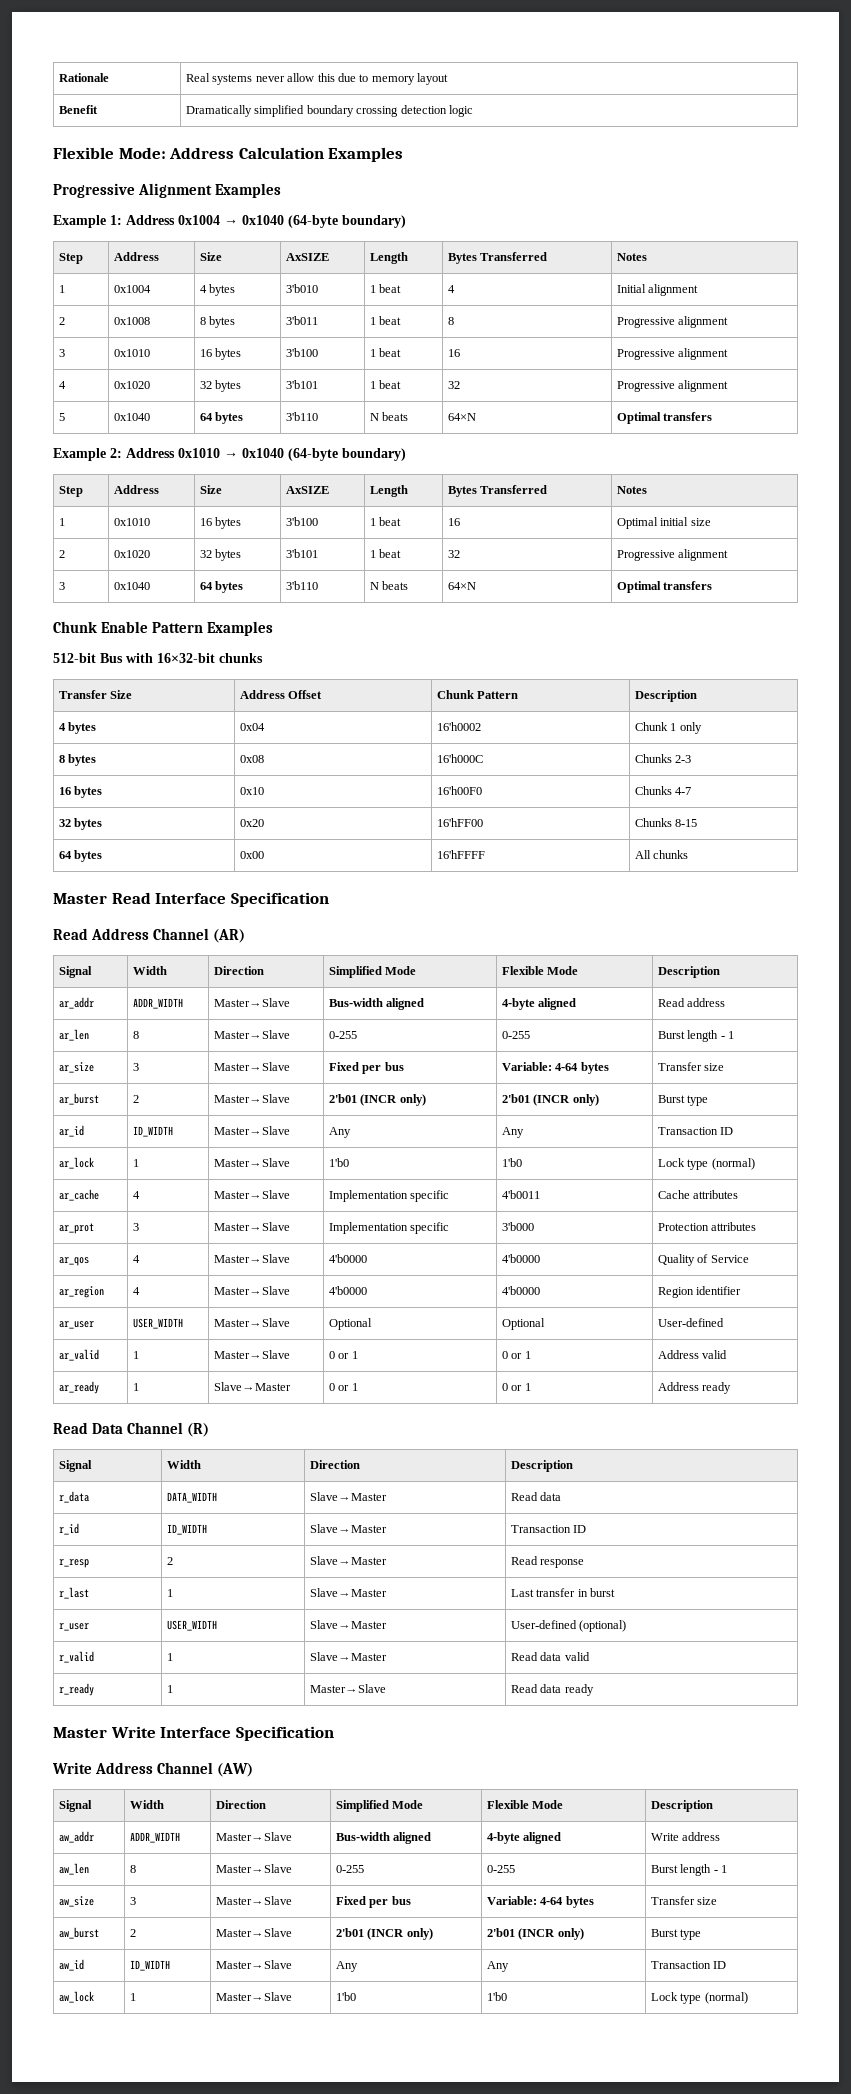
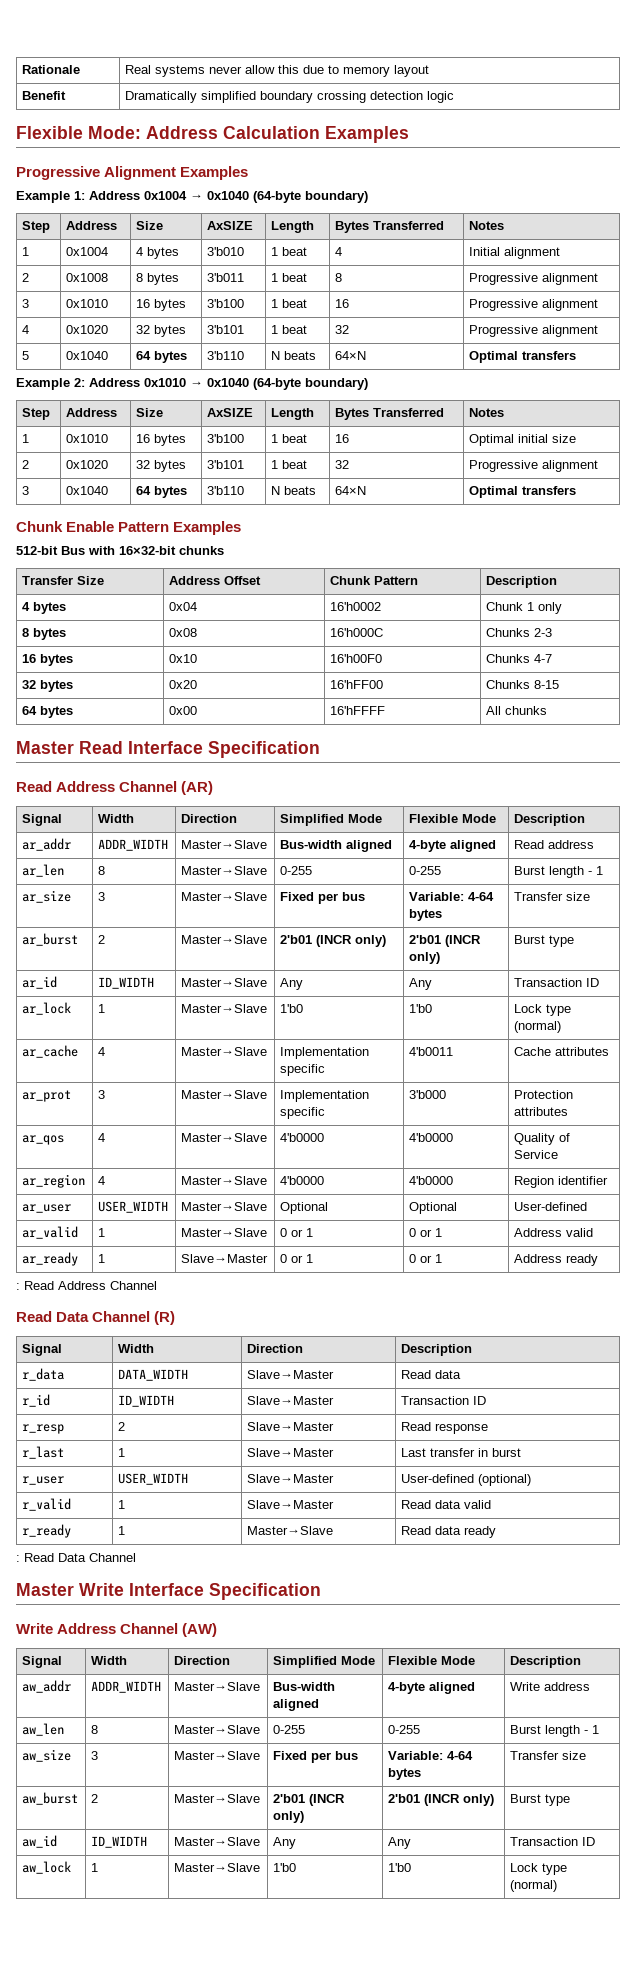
+ : Read Address Channel
+ : Read Data Channel

